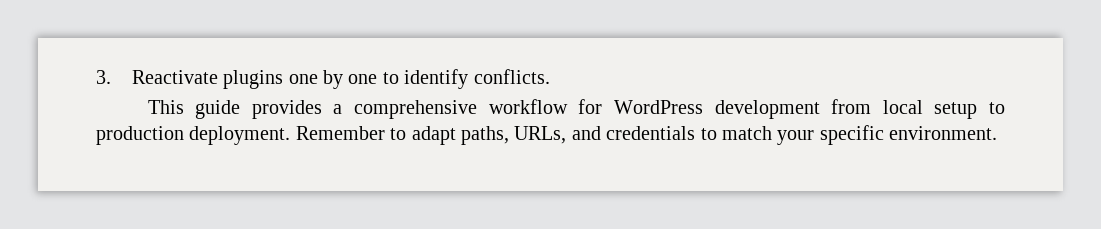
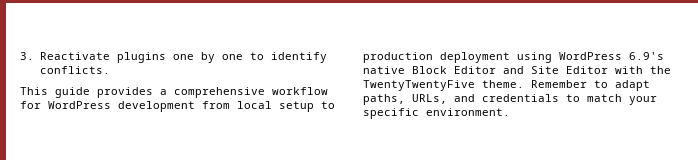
- This guide provides a comprehensive workflow for WordPress development from local setup to production deployment.
+ This guide provides a comprehensive workflow for WordPress development from local setup to production deployment using WordPress 6.9's native Block Editor and Site Editor with the TwentyTwentyFive theme.

